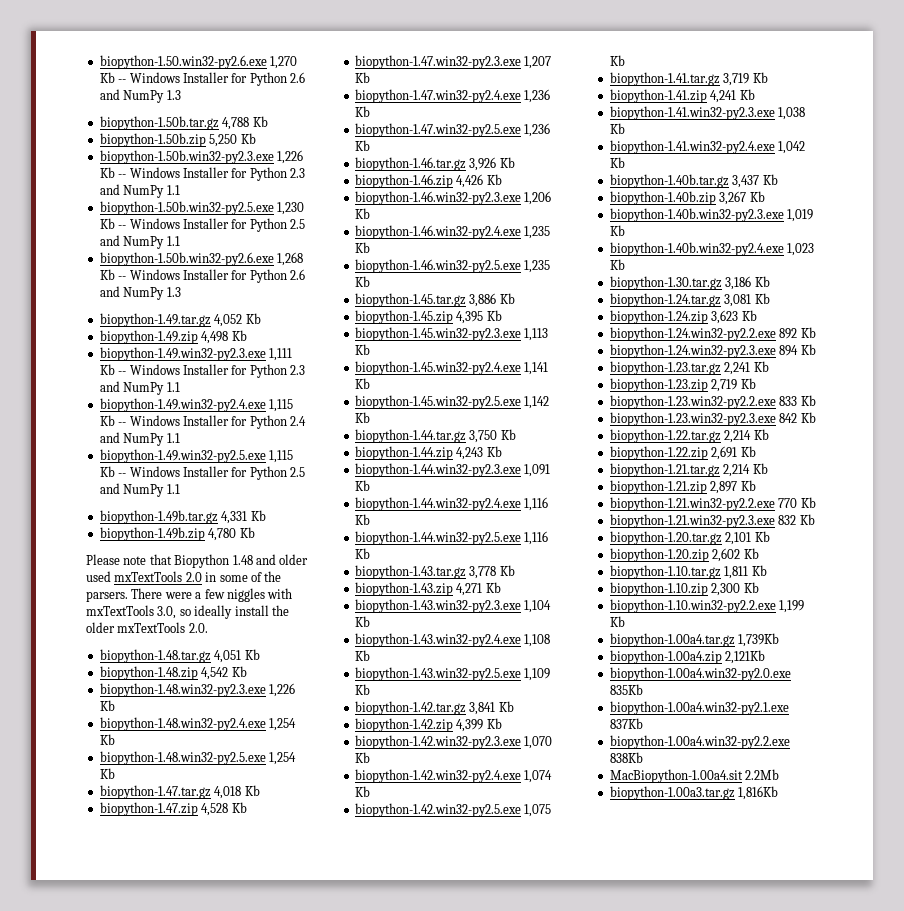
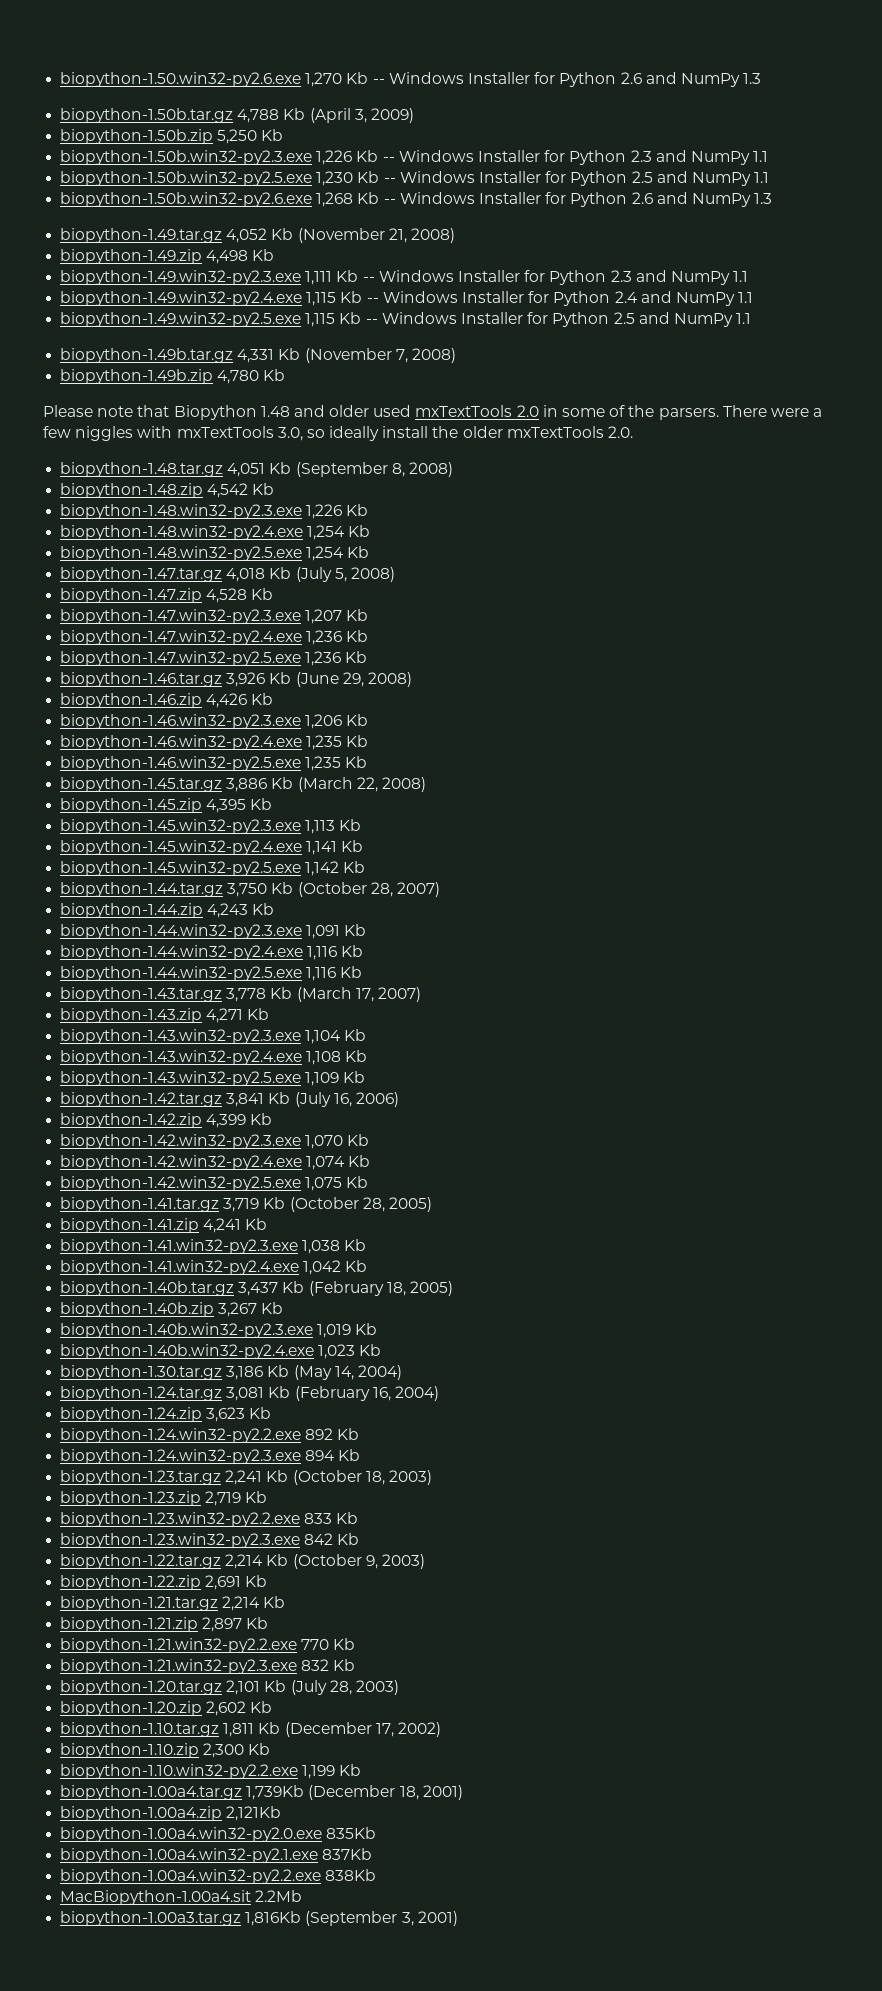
- biopython-1.50b.tar.gz 4,788 Kb
+ biopython-1.50b.tar.gz 4,788 Kb (April 3, 2009)
- biopython-1.49.tar.gz 4,052 Kb
+ biopython-1.49.tar.gz 4,052 Kb (November 21, 2008)
- biopython-1.49b.tar.gz 4,331 Kb
+ biopython-1.49b.tar.gz 4,331 Kb (November 7, 2008)
- biopython-1.48.tar.gz 4,051 Kb
+ biopython-1.48.tar.gz 4,051 Kb (September 8, 2008)
- biopython-1.47.tar.gz 4,018 Kb
+ biopython-1.47.tar.gz 4,018 Kb (July 5, 2008)
- biopython-1.46.tar.gz 3,926 Kb
+ biopython-1.46.tar.gz 3,926 Kb (June 29, 2008)
- biopython-1.45.tar.gz 3,886 Kb
+ biopython-1.45.tar.gz 3,886 Kb (March 22, 2008)
- biopython-1.44.tar.gz 3,750 Kb
+ biopython-1.44.tar.gz 3,750 Kb (October 28, 2007)
- biopython-1.43.tar.gz 3,778 Kb
+ biopython-1.43.tar.gz 3,778 Kb (March 17, 2007)
- biopython-1.42.tar.gz 3,841 Kb
+ biopython-1.42.tar.gz 3,841 Kb (July 16, 2006)
- biopython-1.41.tar.gz 3,719 Kb
+ biopython-1.41.tar.gz 3,719 Kb (October 28, 2005)
- biopython-1.40b.tar.gz 3,437 Kb
+ biopython-1.40b.tar.gz 3,437 Kb (February 18, 2005)
- biopython-1.30.tar.gz 3,186 Kb
+ biopython-1.30.tar.gz 3,186 Kb (May 14, 2004)
- biopython-1.24.tar.gz 3,081 Kb
+ biopython-1.24.tar.gz 3,081 Kb (February 16, 2004)
- biopython-1.23.tar.gz 2,241 Kb
+ biopython-1.23.tar.gz 2,241 Kb (October 18, 2003)
- biopython-1.22.tar.gz 2,214 Kb
+ biopython-1.22.tar.gz 2,214 Kb (October 9, 2003)
- biopython-1.20.tar.gz 2,101 Kb
+ biopython-1.20.tar.gz 2,101 Kb (July 28, 2003)
- biopython-1.10.tar.gz 1,811 Kb
+ biopython-1.10.tar.gz 1,811 Kb (December 17, 2002)
- biopython-1.00a4.tar.gz 1,739Kb
+ biopython-1.00a4.tar.gz 1,739Kb (December 18, 2001)
- biopython-1.00a3.tar.gz 1,816Kb
+ biopython-1.00a3.tar.gz 1,816Kb (September 3, 2001)

